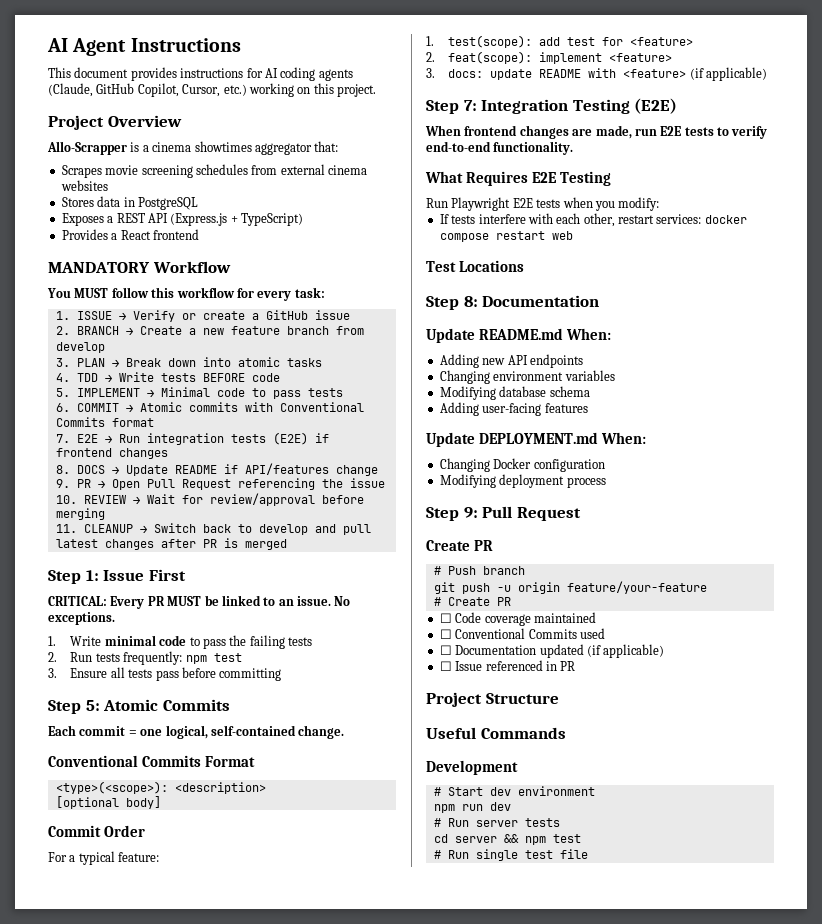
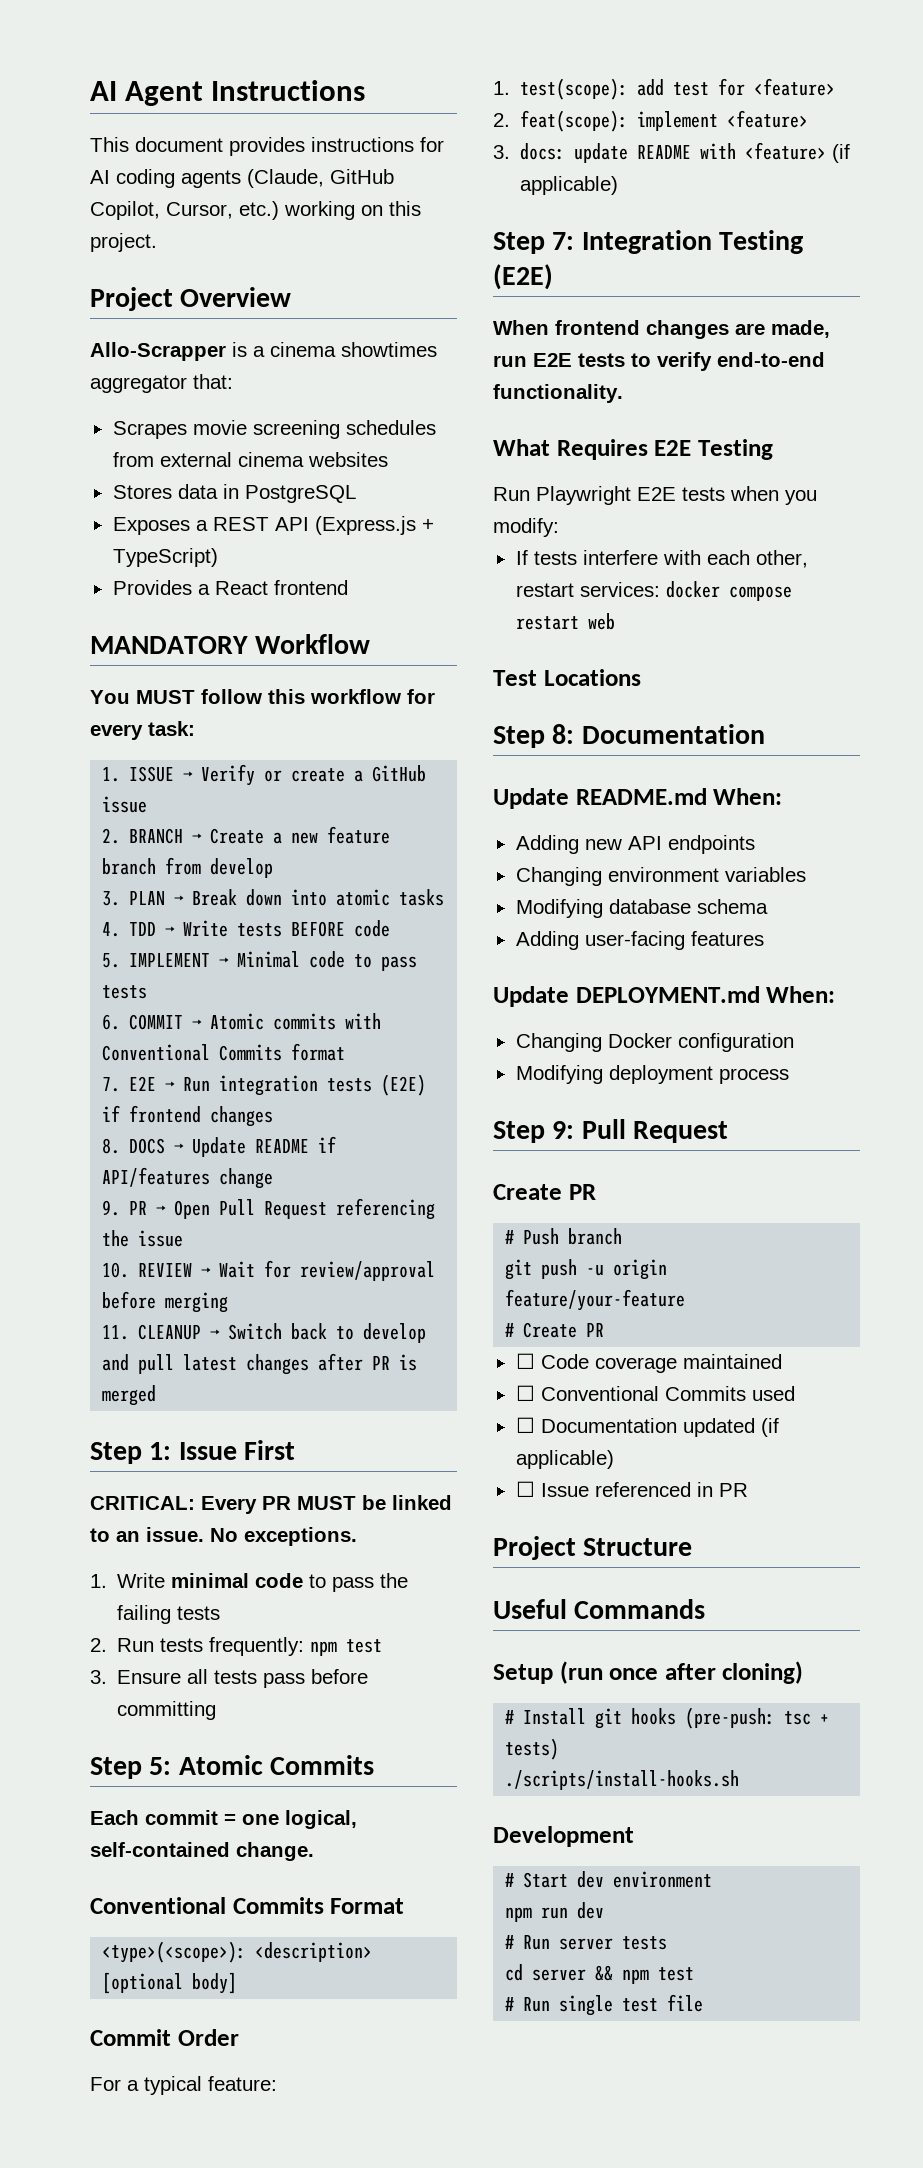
+ Setup (run once after cloning)
+ # Install git hooks (pre-push: tsc + tests)
+ ./scripts/install-hooks.sh

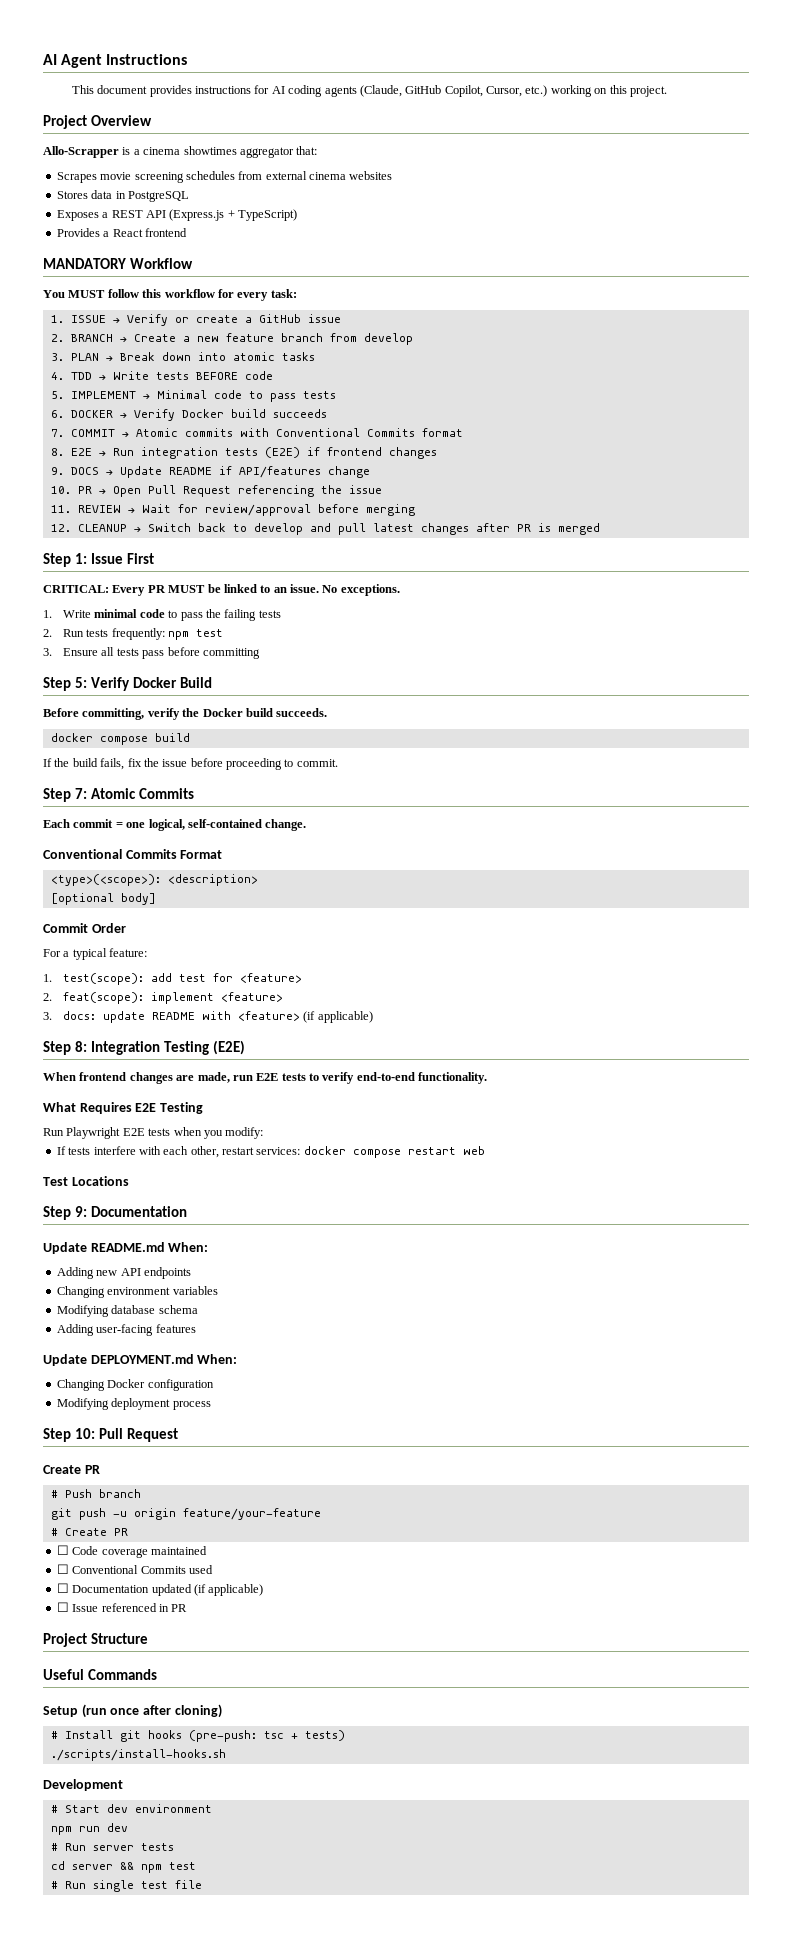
- 6. COMMIT → Atomic commits with Conventional Commits format
+ 6. DOCKER → Verify Docker build succeeds
+ 7. COMMIT → Atomic commits with Conventional Commits format
- 7. E2E → Run integration tests (E2E) if frontend changes
+ 8. E2E → Run integration tests (E2E) if frontend changes
- 8. DOCS → Update README if API/features change
+ 9. DOCS → Update README if API/features change
- 9. PR → Open Pull Request referencing the issue
+ 10. PR → Open Pull Request referencing the issue
- 10. REVIEW → Wait for review/approval before merging
+ 11. REVIEW → Wait for review/approval before merging
- 11. CLEANUP → Switch back to develop and pull latest changes after PR is merged
+ 12. CLEANUP → Switch back to develop and pull latest changes after PR is merged
- Step 5: Atomic Commits
+ Step 5: Verify Docker Build
+ Before committing, verify the Docker build succeeds.
+ docker compose build
+ If the build fails, fix the issue before proceeding to commit.
+ Step 7: Atomic Commits
- Step 7: Integration Testing (E2E)
+ Step 8: Integration Testing (E2E)
- Step 8: Documentation
+ Step 9: Documentation
- Step 9: Pull Request
+ Step 10: Pull Request

